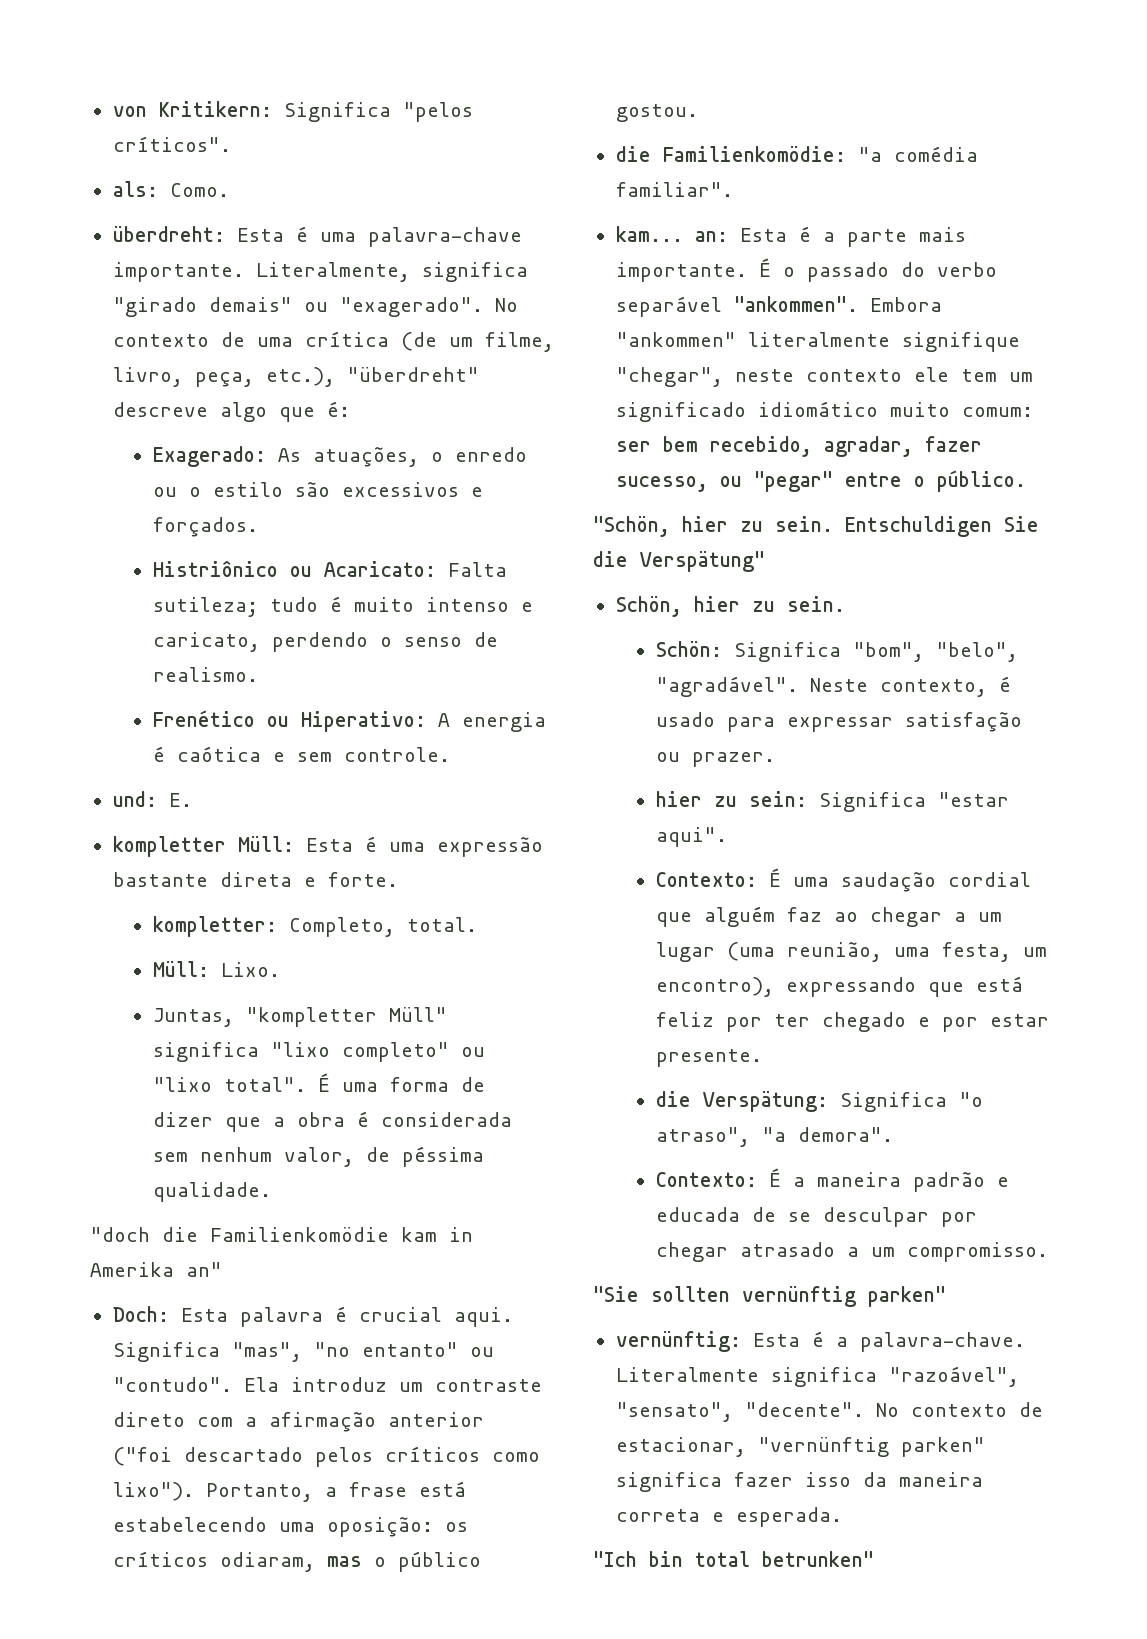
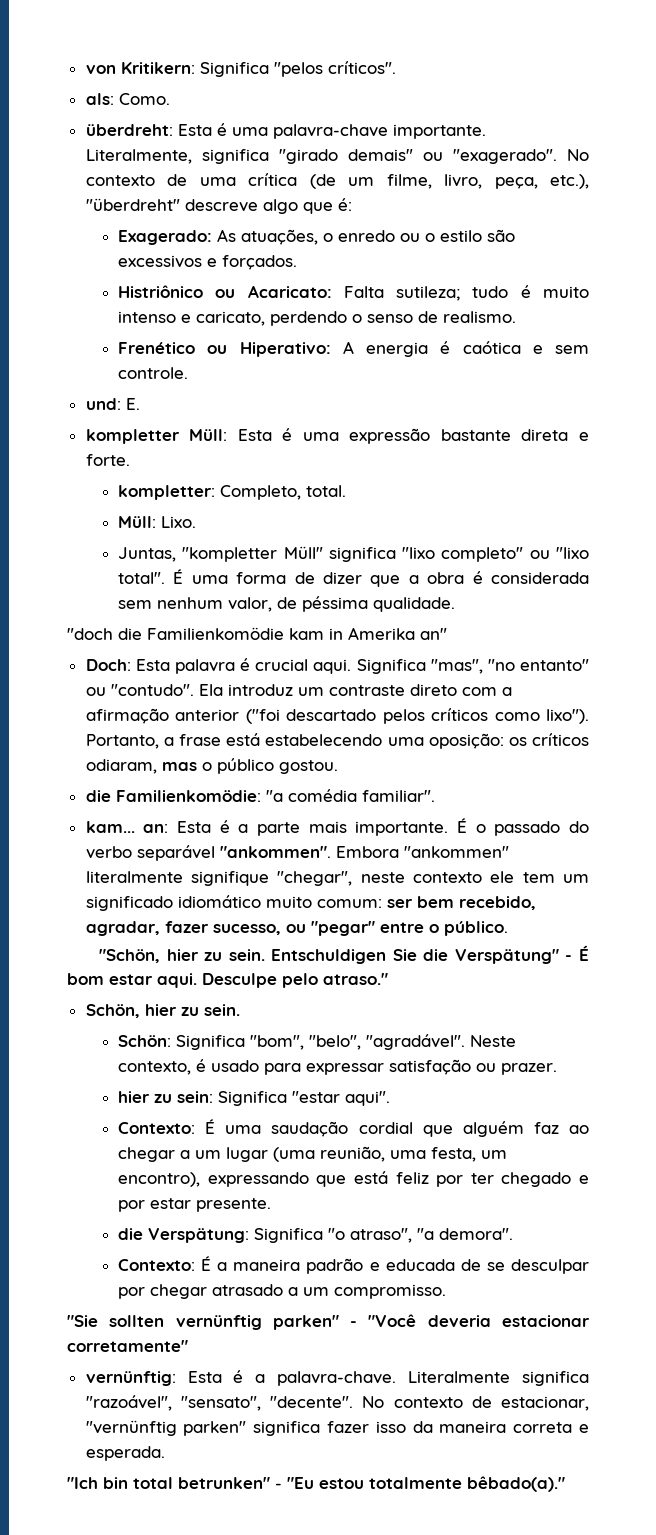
- Entschuldigen Sie die Verspätung"
+ Entschuldigen Sie die Verspätung" - É bom estar aqui. Desculpe pelo atraso."
- "Sie sollten vernünftig parken"
+ "Sie sollten vernünftig parken" - "Você deveria estacionar corretamente"
- "Ich bin total betrunken"
+ "Ich bin total betrunken" - "Eu estou totalmente bêbado(a)."

